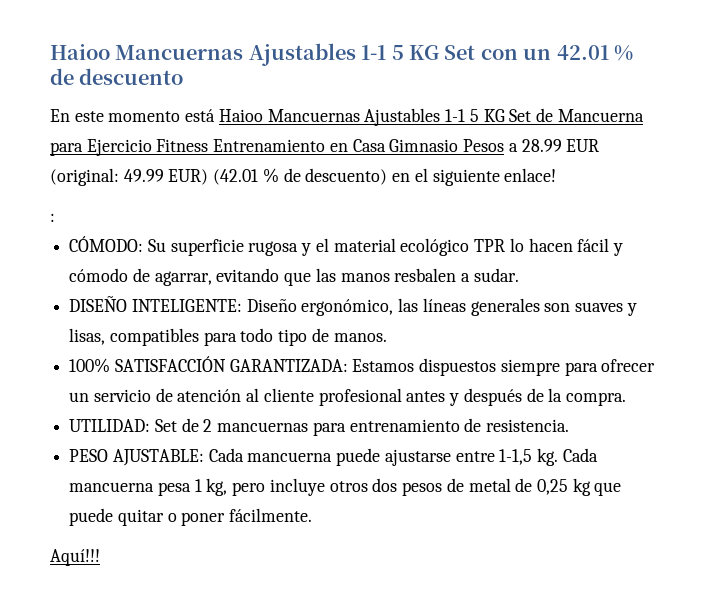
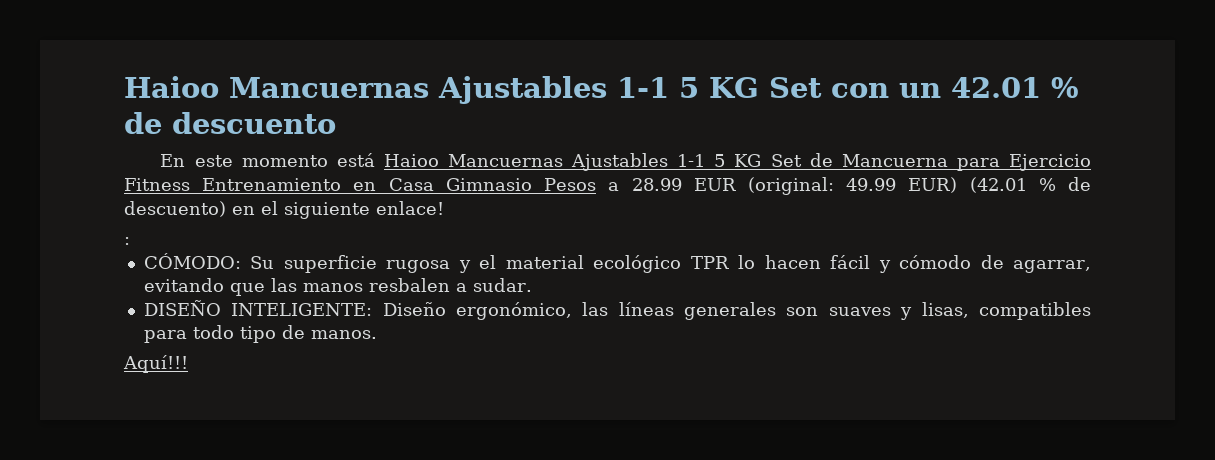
- 100% SATISFACCIÓN GARANTIZADA: Estamos dispuestos siempre para ofrecer un servicio de atención al cliente profesional antes y después de la compra.
- UTILIDAD: Set de 2 mancuernas para entrenamiento de resistencia.
- PESO AJUSTABLE: Cada mancuerna puede ajustarse entre 1-1,5 kg. Cada mancuerna pesa 1 kg, pero incluye otros dos pesos de metal de 0,25 kg que puede quitar o poner fácilmente.

